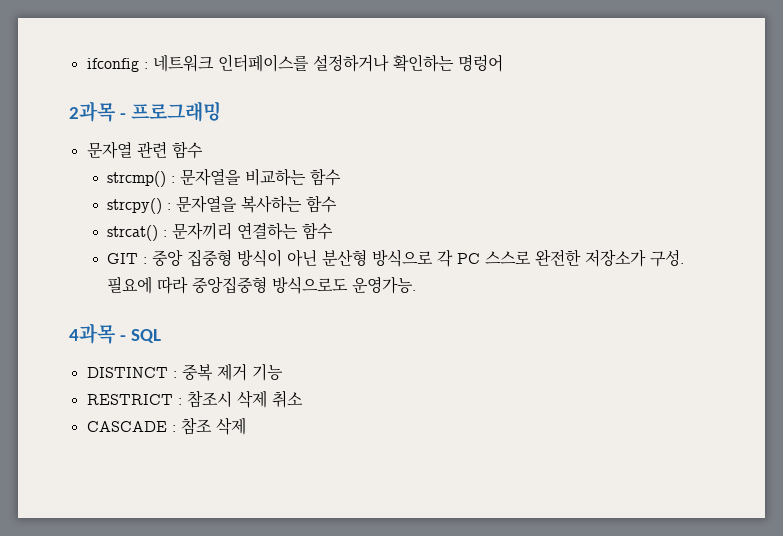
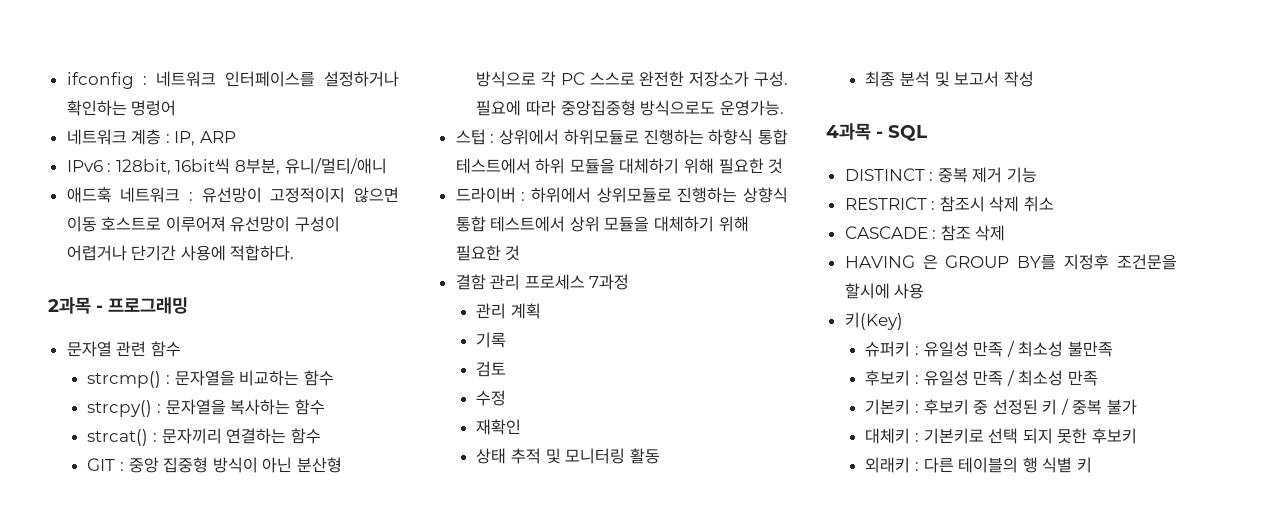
+ 네트워크 계층 : IP, ARP
+ IPv6 : 128bit, 16bit씩 8부분, 유니/멀티/애니
+ 애드훅 네트워크 : 유선망이 고정적이지 않으면 이동 호스트로 이루어져 유선망이 구성이 어렵거나 단기간 사용에 적합하다.
+ 스텁 : 상위에서 하위모듈로 진행하는 하향식 통합 테스트에서 하위 모듈을 대체하기 위해 필요한 것
+ 드라이버 : 하위에서 상위모듈로 진행하는 상향식 통합 테스트에서 상위 모듈을 대체하기 위해 필요한 것
+ 결함 관리 프로세스 7과정
+ 관리 계획
+ 기록
+ 검토
+ 수정
+ 재확인
+ 상태 추적 및 모니터링 활동
+ 최종 분석 및 보고서 작성
+ HAVING 은 GROUP BY를 지정후 조건문을 할시에 사용
+ 키(Key)
+ 슈퍼키 : 유일성 만족 / 최소성 불만족
+ 후보키 : 유일성 만족 / 최소성 만족
+ 기본키 : 후보키 중 선정된 키 / 중복 불가
+ 대체키 : 기본키로 선택 되지 못한 후보키
+ 외래키 : 다른 테이블의 행 식별 키

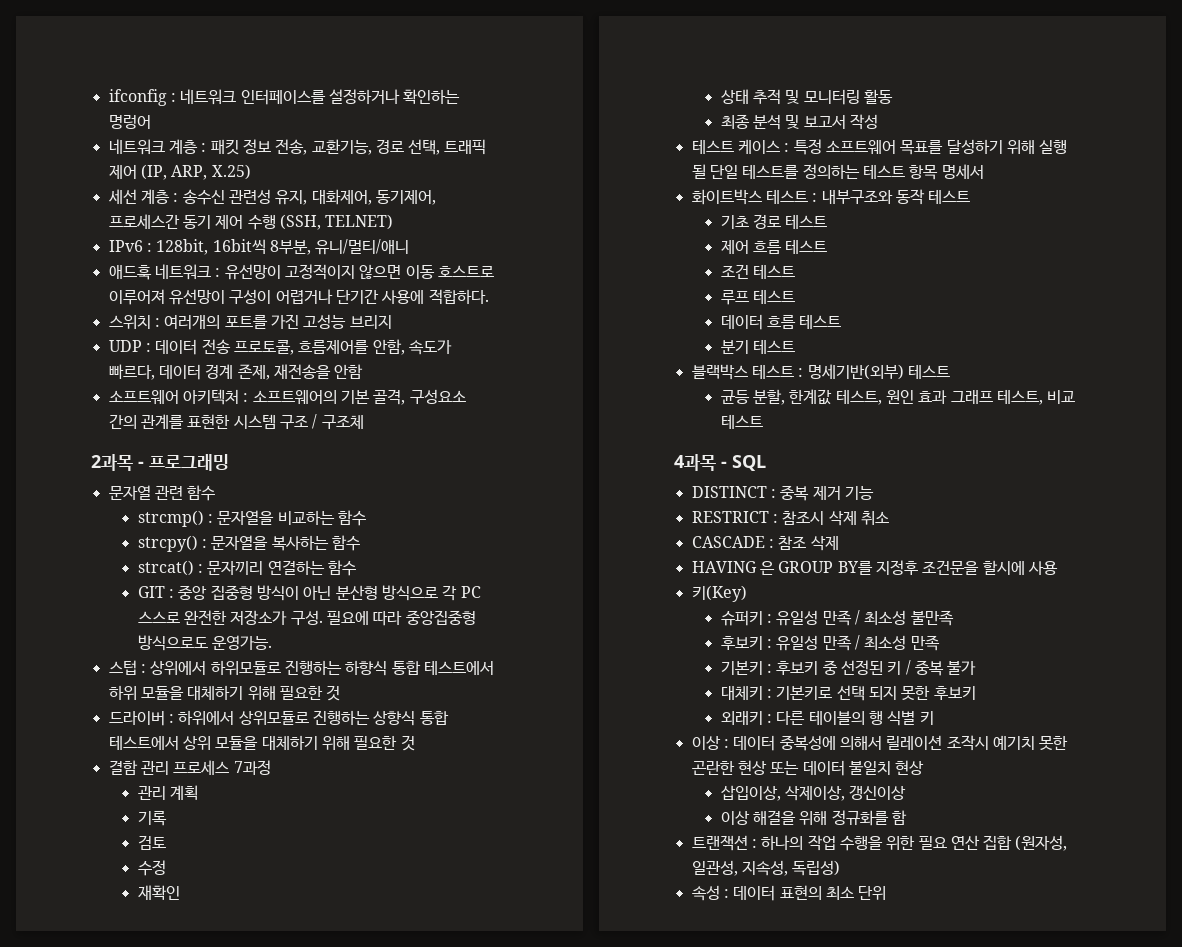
- 네트워크 계층 : IP, ARP
+ 네트워크 계층 : 패킷 정보 전송, 교환기능, 경로 선택, 트래픽 제어 (IP, ARP, X.25)
+ 세선 계층 : 송수신 관련성 유지, 대화제어, 동기제어, 프로세스간 동기 제어 수행 (SSH, TELNET)
+ 스위치 : 여러개의 포트를 가진 고성능 브리지
+ UDP : 데이터 전송 프로토콜, 흐름제어를 안함, 속도가 빠르다, 데이터 경계 존제, 재전송을 안함
+ 소프트웨어 아키텍처 : 소프트웨어의 기본 골격, 구성요소 간의 관계를 표현한 시스템 구조 / 구조체
+ 테스트 케이스 : 특정 소프트웨어 목표를 달성하기 위해 실행 될 단일 테스트를 정의하는 테스트 항목 명세서
+ 화이트박스 테스트 : 내부구조와 동작 테스트
+ 기초 경로 테스트
+ 제어 흐름 테스트
+ 조건 테스트
+ 루프 테스트
+ 데이터 흐름 테스트
+ 분기 테스트
+ 블랙박스 테스트 : 명세기반(외부) 테스트
+ 균등 분할, 한계값 테스트, 원인 효과 그래프 테스트, 비교 테스트
+ 이상 : 데이터 중복성에 의해서 릴레이션 조작시 예기치 못한 곤란한 현상 또는 데이터 불일치 현상
+ 삽입이상, 삭제이상, 갱신이상
+ 이상 해결을 위해 정규화를 함
+ 트랜잭션 : 하나의 작업 수행을 위한 필요 연산 집합 (원자성, 일관성, 지속성, 독립성)
+ 속성 : 데이터 표현의 최소 단위

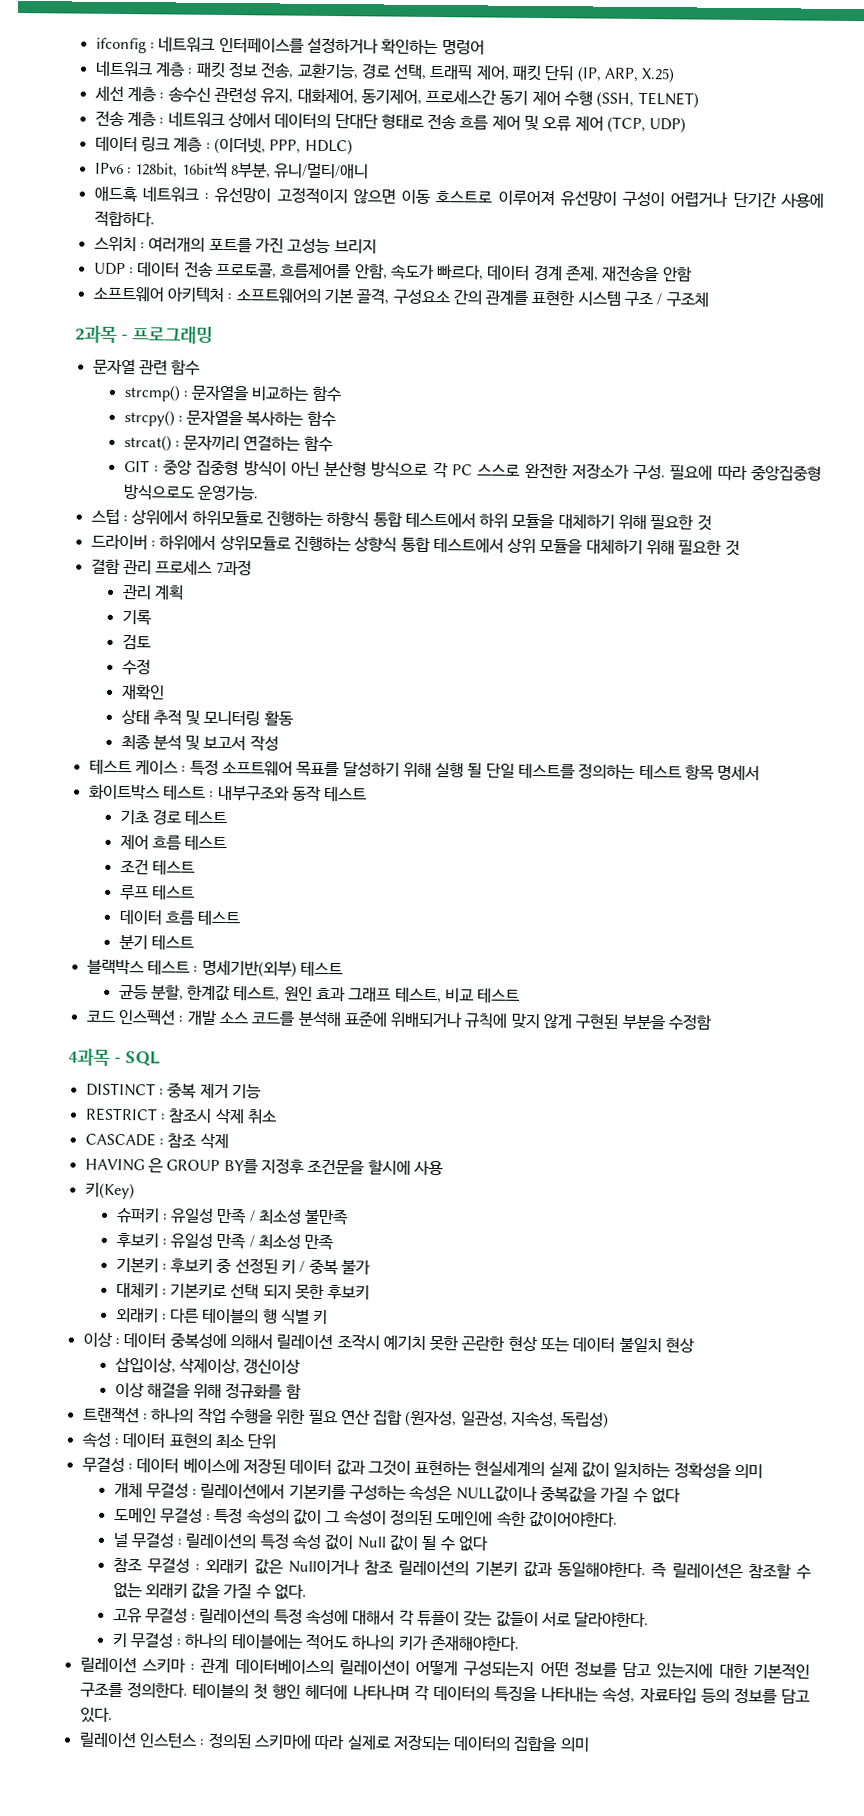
- 네트워크 계층 : 패킷 정보 전송, 교환기능, 경로 선택, 트래픽 제어 (IP, ARP, X.25)
+ 네트워크 계층 : 패킷 정보 전송, 교환기능, 경로 선택, 트래픽 제어, 패킷 단뒤 (IP, ARP, X.25)
+ 전송 계층 : 네트워크 상에서 데이터의 단대단 형태로 전송 흐름 제어 및 오류 제어 (TCP, UDP)
+ 데이터 링크 계층 : (이더넷, PPP, HDLC)
+ 코드 인스펙션 : 개발 소스 코드를 분석해 표준에 위배되거나 규칙에 맞지 않게 구현된 부분을 수정함
+ 무결성 : 데이터 베이스에 저장된 데이터 값과 그것이 표현하는 현실세계의 실제 값이 일치하는 정확성을 의미
+ 개체 무결성 : 릴레이션에서 기본키를 구성하는 속성은 NULL값이나 중복값을 가질 수 없다
+ 도메인 무결성 : 특정 속성의 값이 그 속성이 정의된 도메인에 속한 값이어야한다.
+ 널 무결성 : 릴레이션의 특정 속성 겂이 Null 값이 될 수 없다
+ 참조 무결성 : 외래키 값은 Null이거나 참조 릴레이션의 기본키 값과 동일해야한다. 즉 릴레이션은 참조할 수 없는 외래키 값을 가질 수 없다.
+ 고유 무결성 : 릴레이션의 특정 속성에 대해서 각 튜플이 갖는 값들이 서로 달라야한다.
+ 키 무결성 : 하나의 테이블에는 적어도 하나의 키가 존재해야한다.
+ 릴레이션 스키마 : 관계 데이터베이스의 릴레이션이 어떻게 구성되는지 어떤 정보를 담고 있는지에 대한 기본적인 구조를 정의한다. 테이블의 첫 행인 헤더에 나타나며 각 데이터의 특징을 나타내는 속성, 자료타입 등의 정보를 담고 있다.
+ 릴레이션 인스턴스 : 정의된 스키마에 따라 실제로 저장되는 데이터의 집합을 의미

